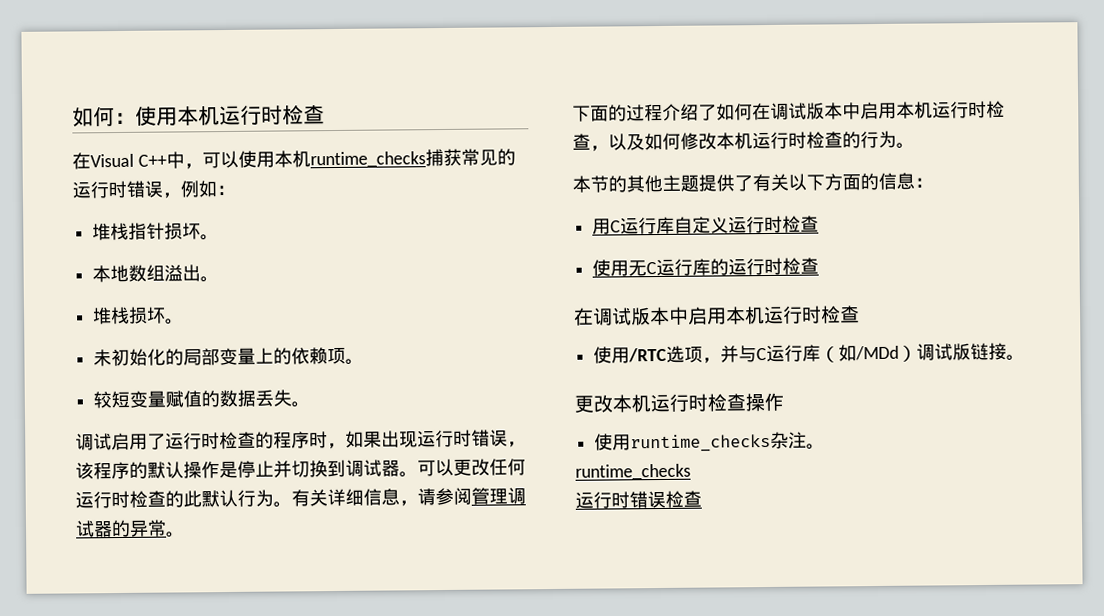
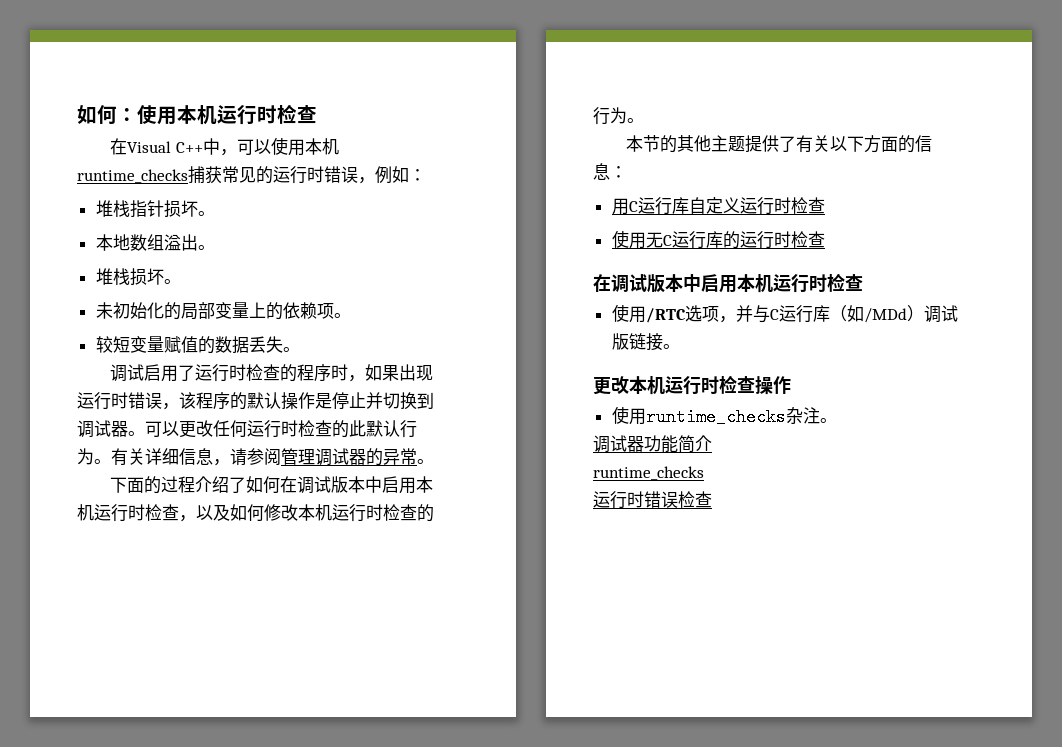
+ 调试器功能简介

